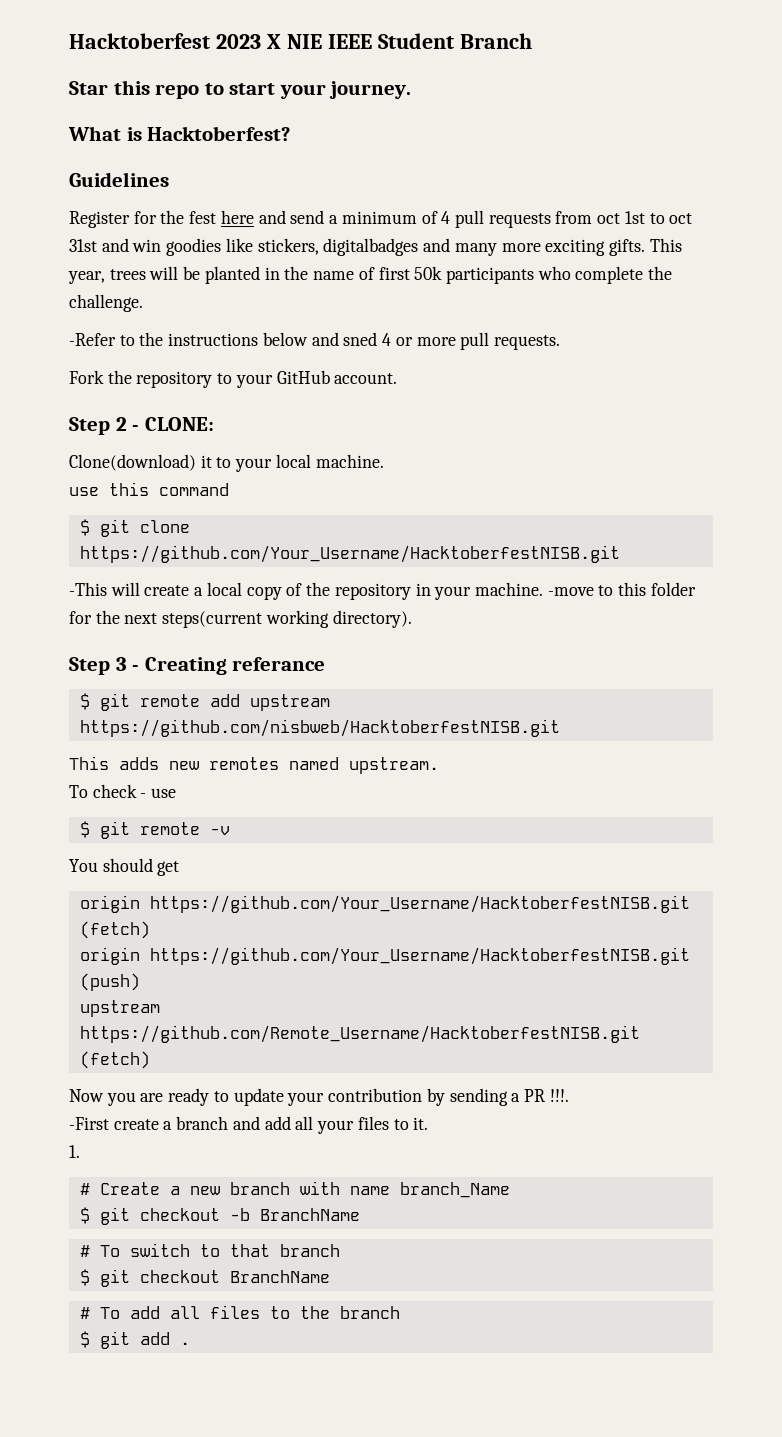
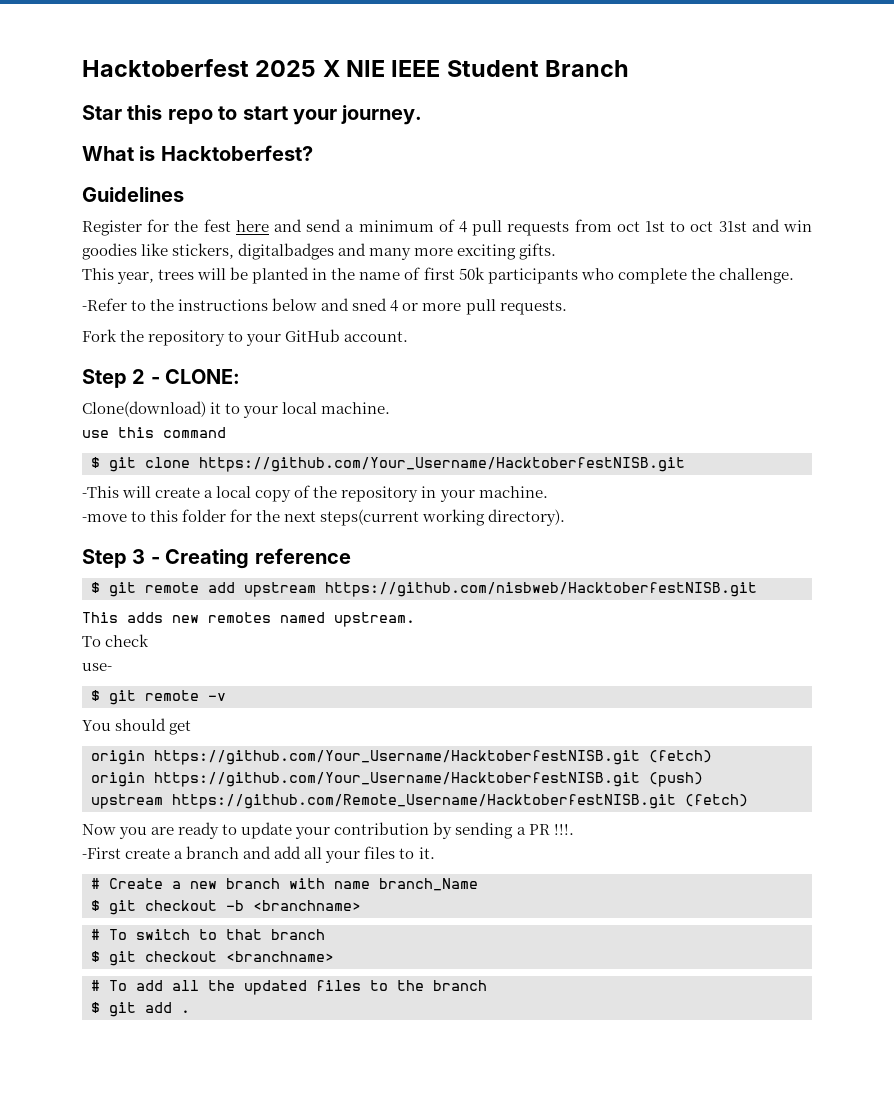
- Hacktoberfest 2023 X NIE IEEE Student Branch
+ Hacktoberfest 2025 X NIE IEEE Student Branch
- Register for the fest here and send a minimum of 4 pull requests from oct 1st to oct 31st and win goodies like stickers, digitalbadges and many more exciting gifts. This year, trees will be planted in the name of first 50k participants who complete the challenge.
+ Register for the fest here and send a minimum of 4 pull requests from oct 1st to oct 31st and win goodies like stickers, digitalbadges and many more exciting gifts.
+ This year, trees will be planted in the name of first 50k participants who complete the challenge.
- -This will create a local copy of the repository in your machine. -move to this folder for the next steps(current working directory).
+ -This will create a local copy of the repository in your machine.
+ -move to this folder for the next steps(current working directory).
- Step 3 - Creating referance
+ Step 3 - Creating reference
- To check - use
+ To check
+ use-
- 1.
- $ git checkout -b BranchName
+ $ git checkout -b <branchname>
- $ git checkout BranchName
+ $ git checkout <branchname>
- # To add all files to the branch
+ # To add all the updated files to the branch

